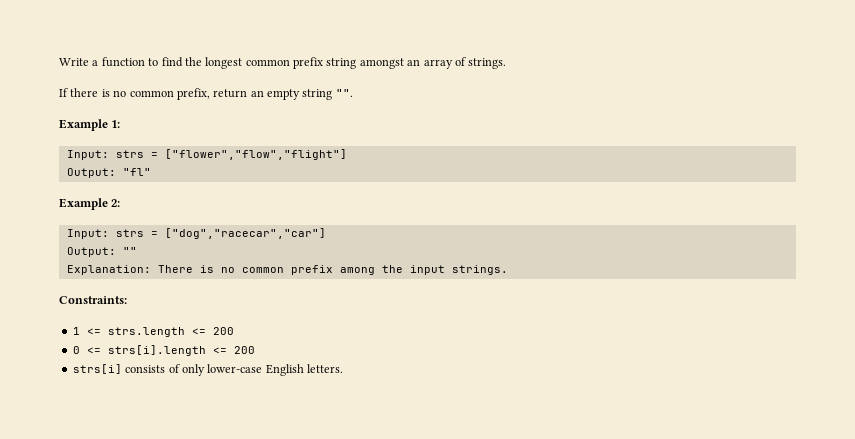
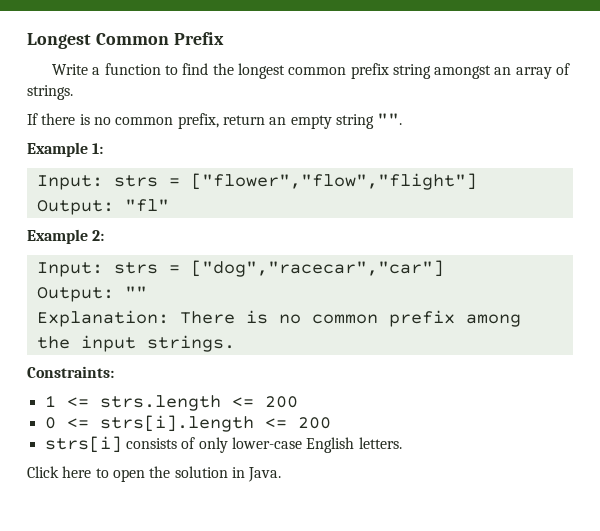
+ Longest Common Prefix
+ Click here to open the solution in Java.

